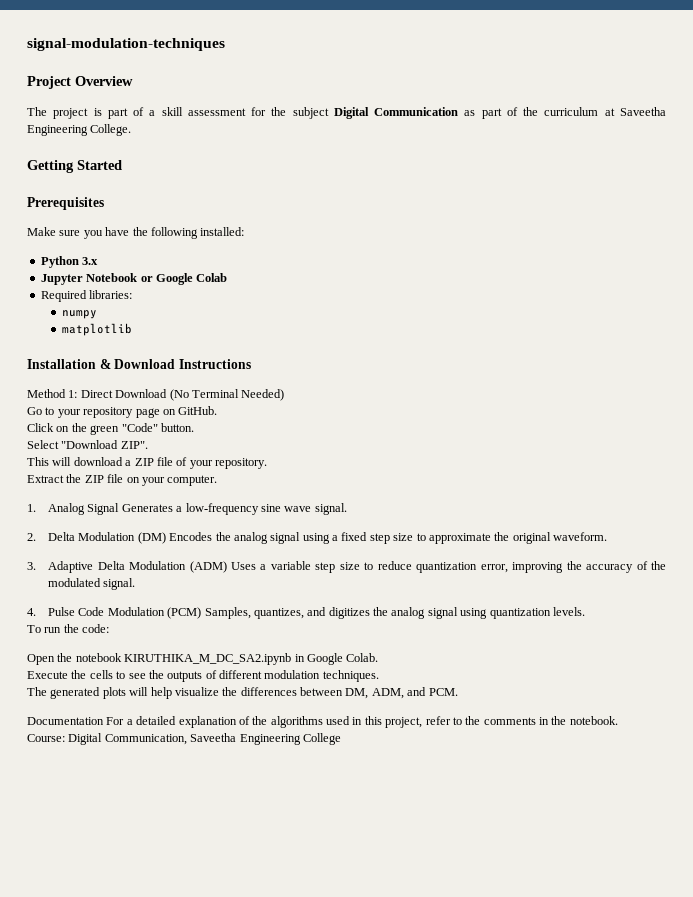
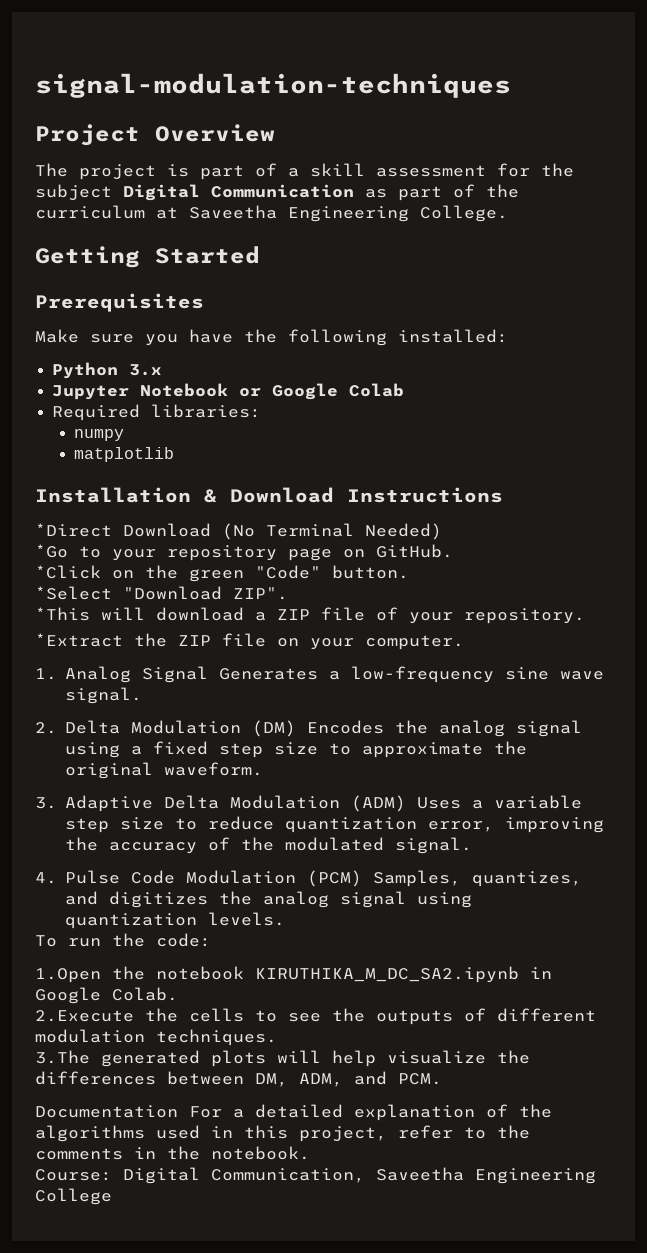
- Method 1: Direct Download (No Terminal Needed)
+ *Direct Download (No Terminal Needed)
- Go to your repository page on GitHub.
+ *Go to your repository page on GitHub.
- Click on the green "Code" button.
+ *Click on the green "Code" button.
- Select "Download ZIP".
+ *Select "Download ZIP".
- This will download a ZIP file of your repository.
+ *This will download a ZIP file of your repository.
- Extract the ZIP file on your computer.
+ *Extract the ZIP file on your computer.
- Open the notebook KIRUTHIKA_M_DC_SA2.ipynb in Google Colab.
+ 1.Open the notebook KIRUTHIKA_M_DC_SA2.ipynb in Google Colab.
- Execute the cells to see the outputs of different modulation techniques.
+ 2.Execute the cells to see the outputs of different modulation techniques.
- The generated plots will help visualize the differences between DM, ADM, and PCM.
+ 3.The generated plots will help visualize the differences between DM, ADM, and PCM.

